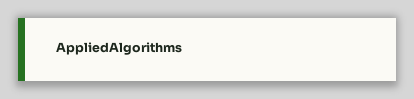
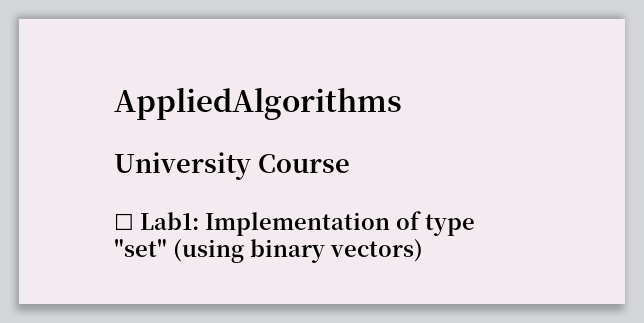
+ University Course
+ ☐ Lab1: Implementation of type "set" (using binary vectors)

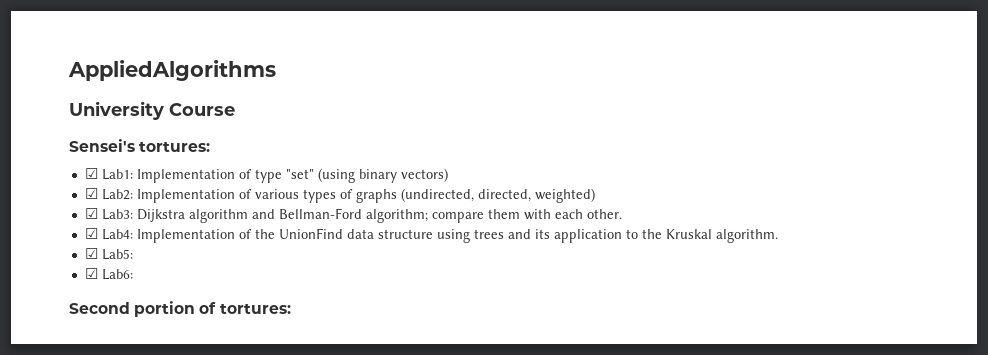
- ☐ Lab1: Implementation of type "set" (using binary vectors)
+ Sensei's tortures:
+ ☑ Lab1: Implementation of type "set" (using binary vectors)
+ ☑ Lab2: Implementation of various types of graphs (undirected, directed, weighted)
+ ☑ Lab3: Dijkstra algorithm and Bellman-Ford algorithm; compare them with each other.
+ ☑ Lab4: Implementation of the UnionFind data structure using trees and its application to the Kruskal algorithm.
+ ☑ Lab5:
+ ☑ Lab6:
+ Second portion of tortures:

